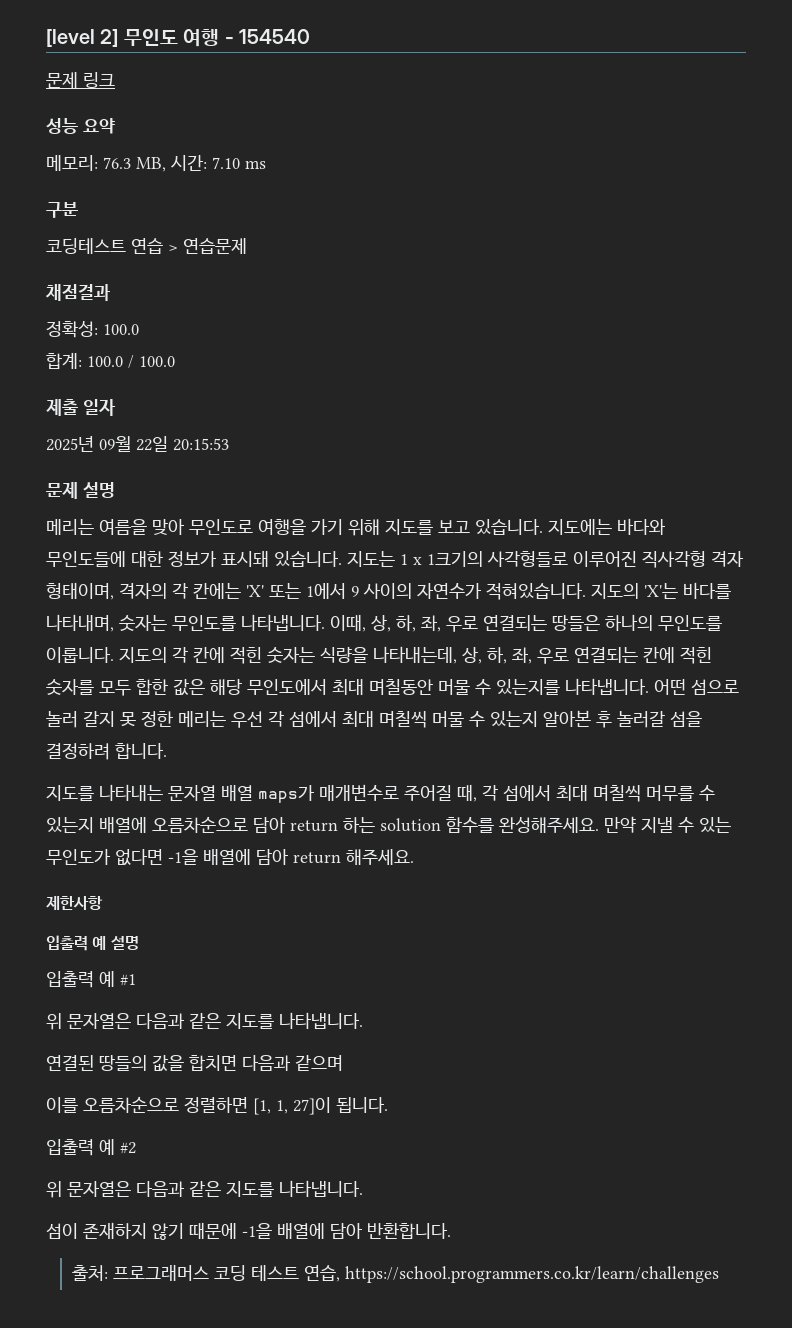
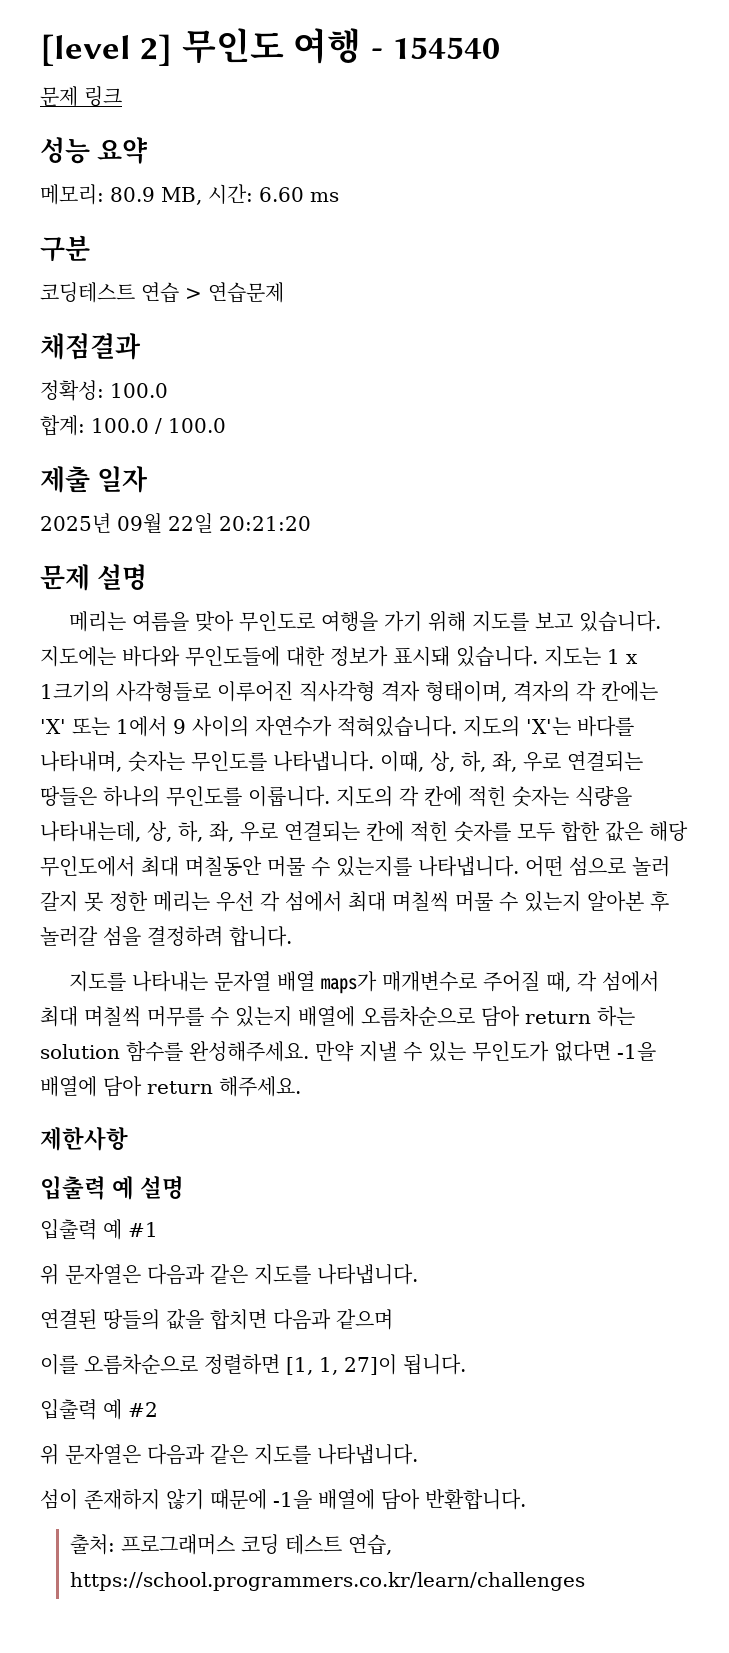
- 메모리: 76.3 MB, 시간: 7.10 ms
+ 메모리: 80.9 MB, 시간: 6.60 ms
- 2025년 09월 22일 20:15:53
+ 2025년 09월 22일 20:21:20

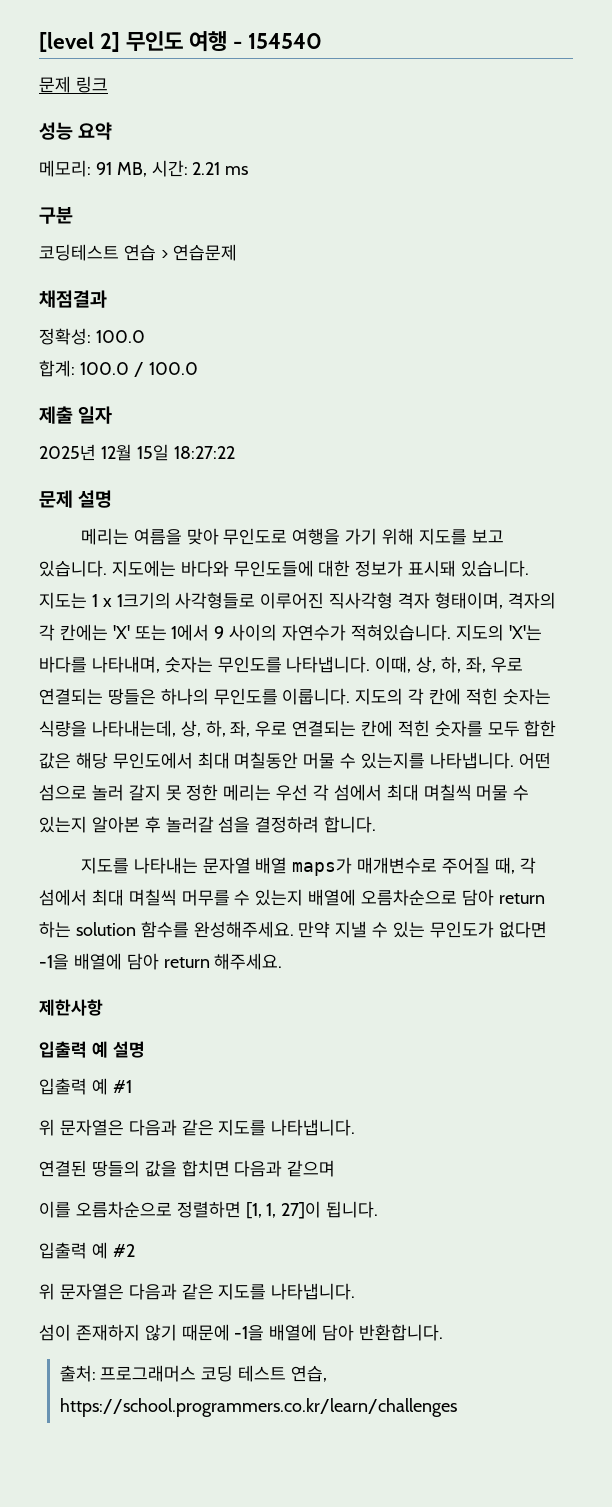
- 메모리: 80.9 MB, 시간: 6.60 ms
+ 메모리: 91 MB, 시간: 2.21 ms
- 2025년 09월 22일 20:21:20
+ 2025년 12월 15일 18:27:22

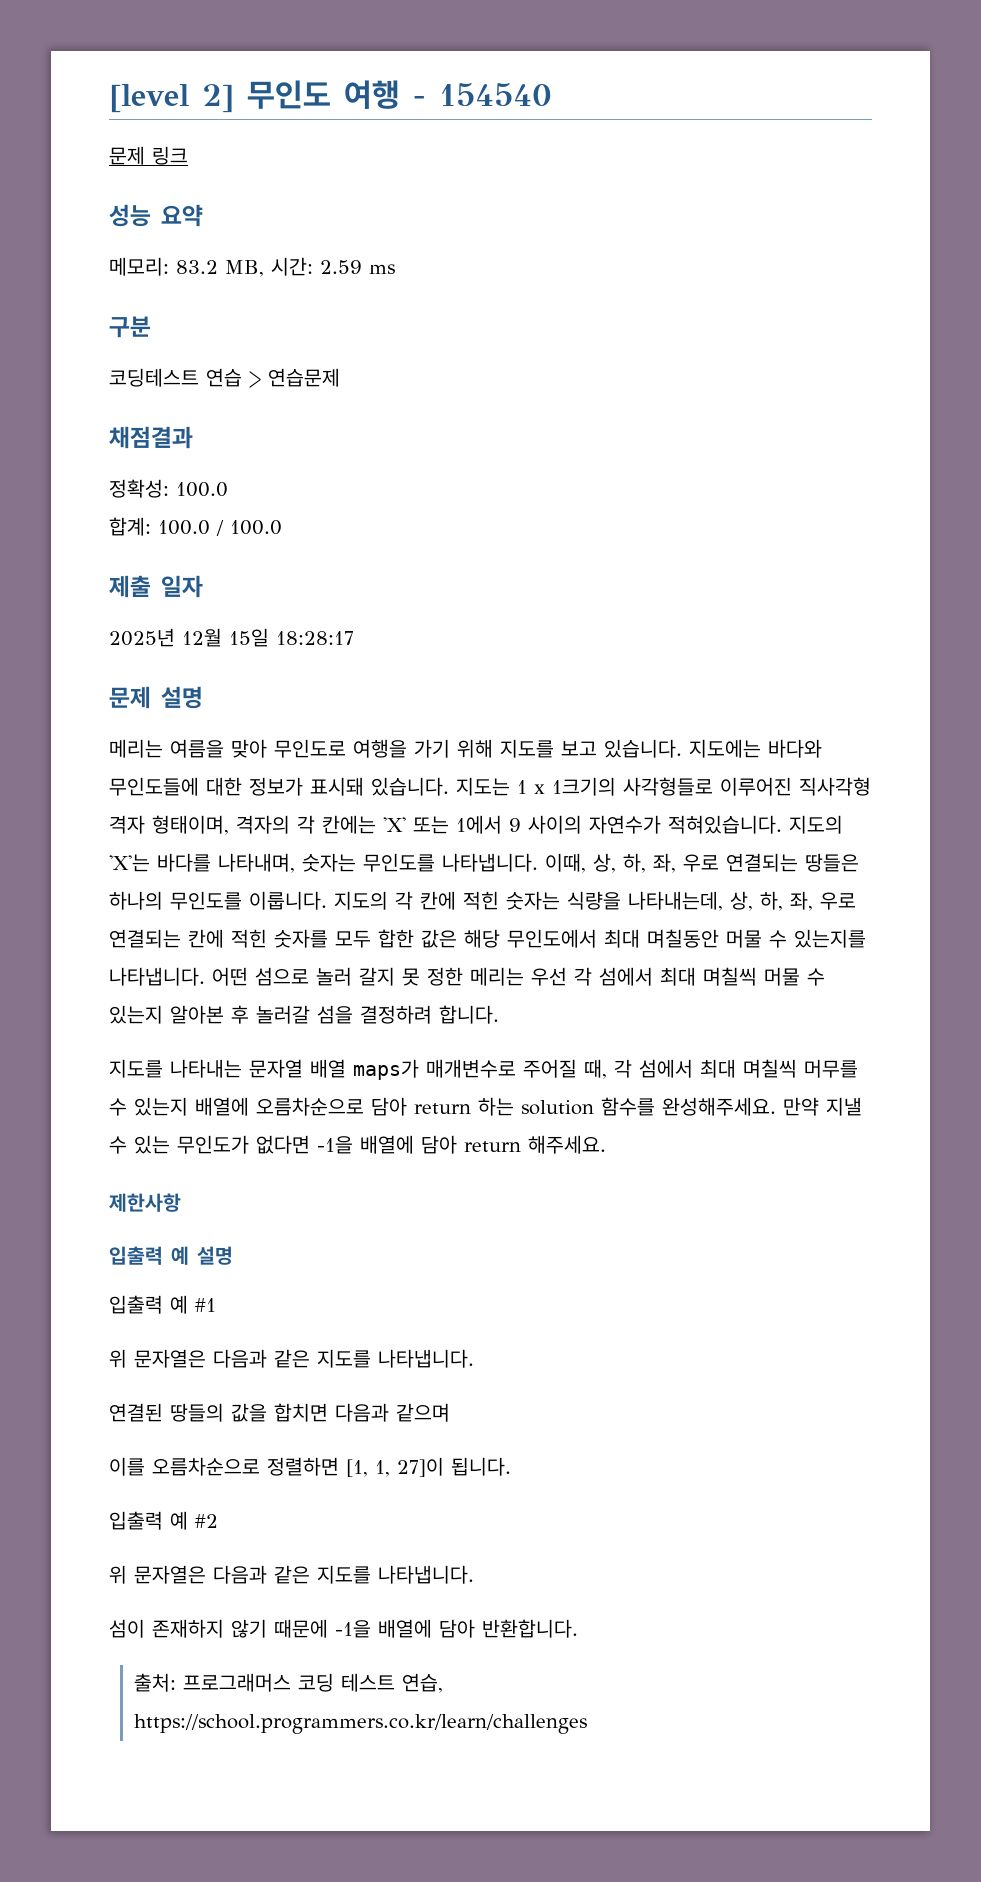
- 메모리: 91 MB, 시간: 2.21 ms
+ 메모리: 83.2 MB, 시간: 2.59 ms
- 2025년 12월 15일 18:27:22
+ 2025년 12월 15일 18:28:17

